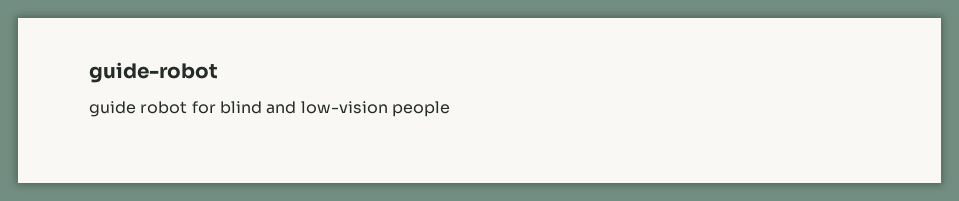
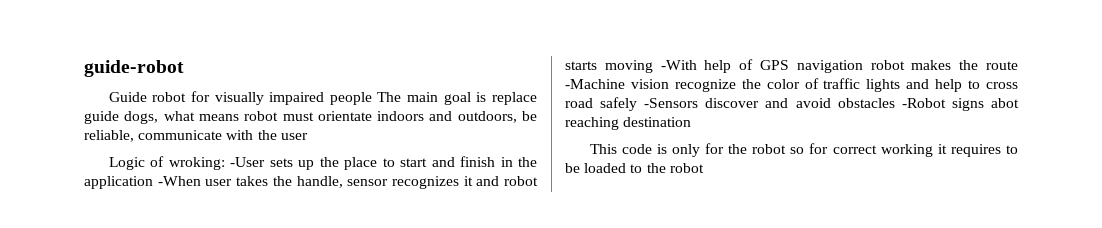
- guide robot for blind and low-vision people
+ Guide robot for visually impaired people The main goal is replace guide dogs, what means robot must orientate indoors and outdoors, be reliable, communicate with the user
+ Logic of wroking: -User sets up the place to start and finish in the application -When user takes the handle, sensor recognizes it and robot starts moving -With help of GPS navigation robot makes the route -Machine vision recognize the color of traffic lights and help to cross road safely -Sensors discover and avoid obstacles -Robot signs abot reaching destination
+ This code is only for the robot so for correct working it requires to be loaded to the robot

